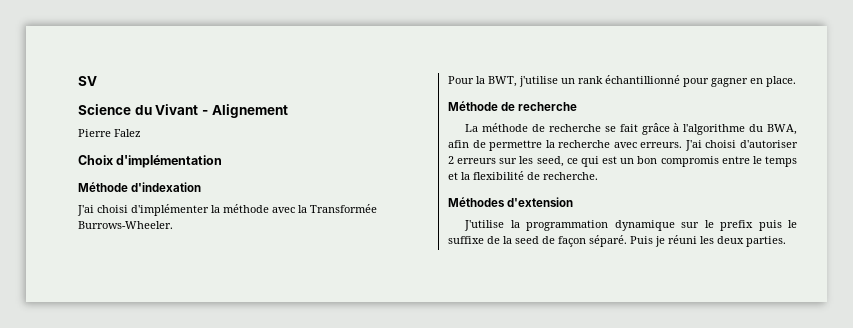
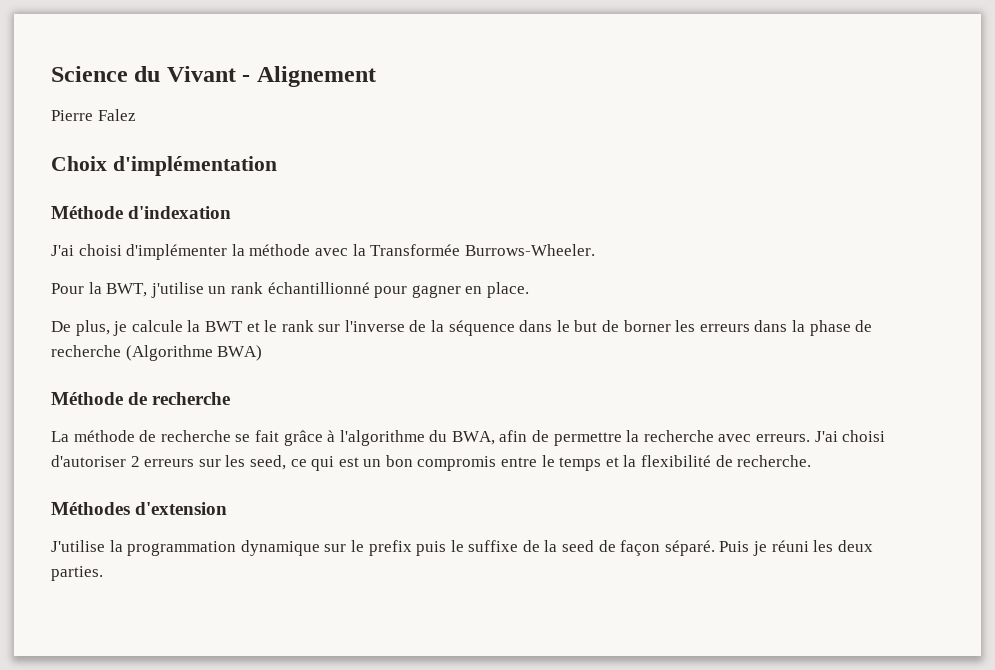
- SV
+ De plus, je calcule la BWT et le rank sur l'inverse de la séquence dans le but de borner les erreurs dans la phase de recherche (Algorithme BWA)

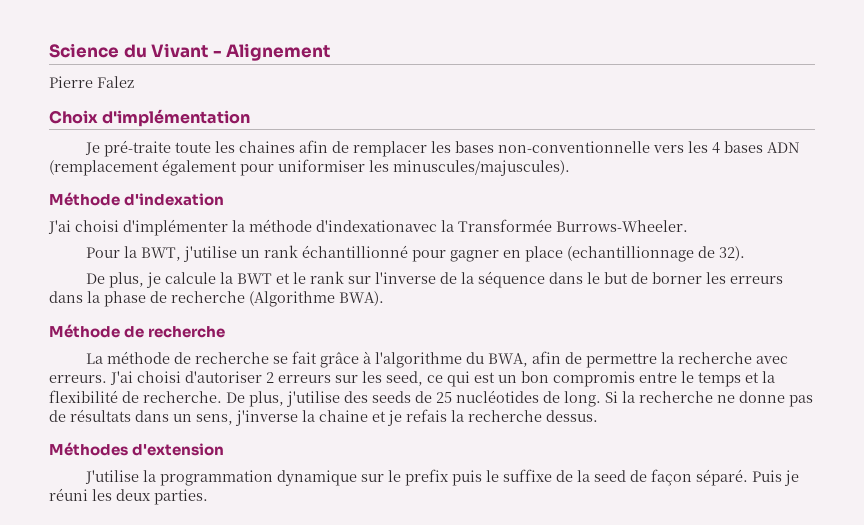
+ Je pré-traite toute les chaines afin de remplacer les bases non-conventionnelle vers les 4 bases ADN (remplacement également pour uniformiser les minuscules/majuscules).
- J'ai choisi d'implémenter la méthode avec la Transformée Burrows-Wheeler.
+ J'ai choisi d'implémenter la méthode d'indexationavec la Transformée Burrows-Wheeler.
- Pour la BWT, j'utilise un rank échantillionné pour gagner en place.
+ Pour la BWT, j'utilise un rank échantillionné pour gagner en place (echantillionnage de 32).
- De plus, je calcule la BWT et le rank sur l'inverse de la séquence dans le but de borner les erreurs dans la phase de recherche (Algorithme BWA)
+ De plus, je calcule la BWT et le rank sur l'inverse de la séquence dans le but de borner les erreurs dans la phase de recherche (Algorithme BWA).
+ De plus, j'utilise des seeds de 25 nucléotides de long. Si la recherche ne donne pas de résultats dans un sens, j'inverse la chaine et je refais la recherche dessus.

